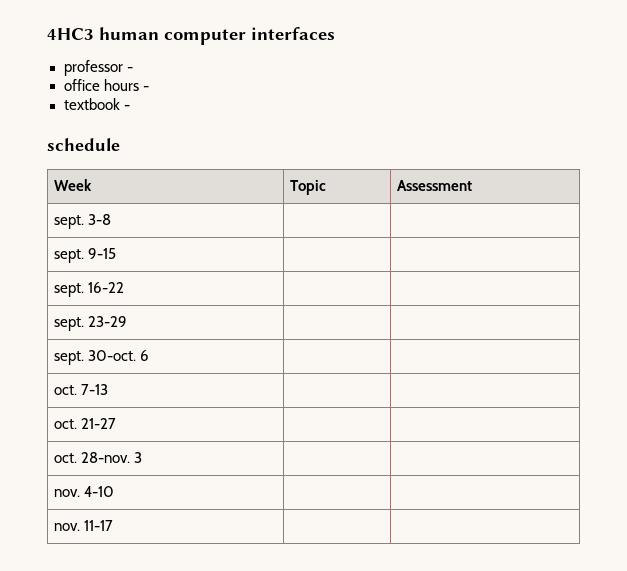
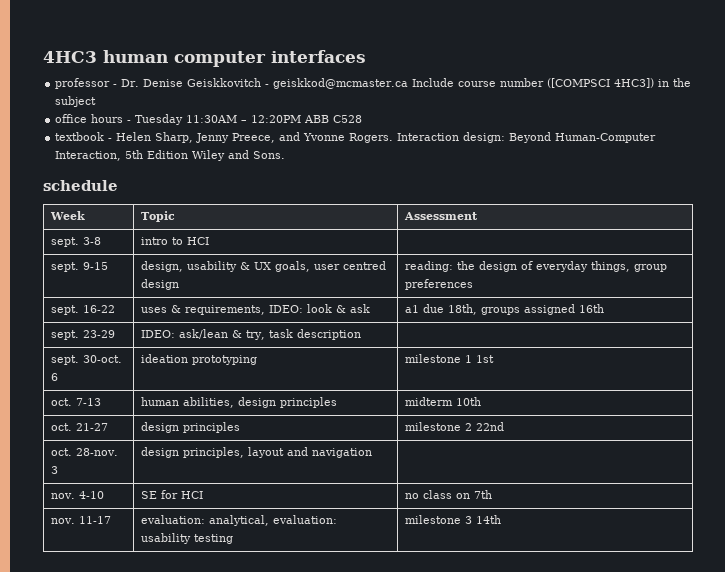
- professor -
- office hours -
- textbook -
+ professor - Dr. Denise Geiskkovitch - geiskkod@mcmaster.ca Include course number ([COMPSCI 4HC3]) in the subject
+ office hours - Tuesday 11:30AM – 12:20PM ABB C528
+ textbook - Helen Sharp, Jenny Preece, and Yvonne Rogers. Interaction design: Beyond Human-Computer Interaction, 5th Edition Wiley and Sons.
- sept. 3-8 | |
+ sept. 3-8 | intro to HCI |
- sept. 9-15 | |
- sept. 16-22 | |
- sept. 23-29 | |
- sept. 30-oct. 6 | |
- oct. 7-13 | |
- oct. 21-27 | |
- oct. 28-nov. 3 | |
- nov. 4-10 | |
- nov. 11-17 | |
+ sept. 9-15 | design, usability & UX goals, user centred design | reading: the design of everyday things, group preferences
+ sept. 16-22 | uses & requirements, IDEO: look & ask | a1 due 18th, groups assigned 16th
+ sept. 23-29 | IDEO: ask/lean & try, task description |
+ sept. 30-oct. 6 | ideation prototyping | milestone 1 1st
+ oct. 7-13 | human abilities, design principles | midterm 10th
+ oct. 21-27 | design principles | milestone 2 22nd
+ oct. 28-nov. 3 | design principles, layout and navigation |
+ nov. 4-10 | SE for HCI | no class on 7th
+ nov. 11-17 | evaluation: analytical, evaluation: usability testing | milestone 3 14th

